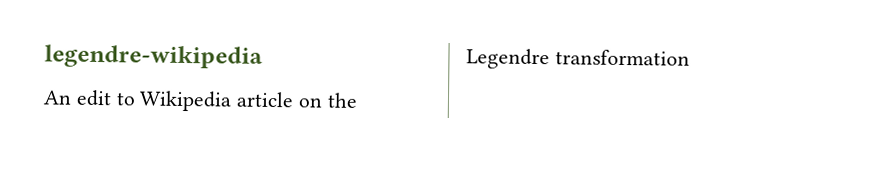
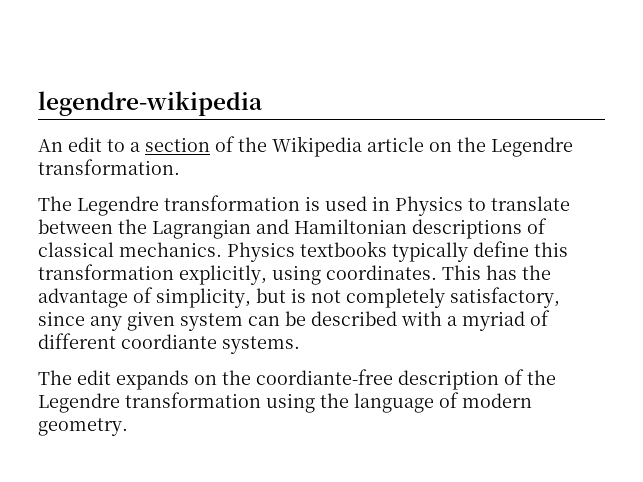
- An edit to Wikipedia article on the Legendre transformation
+ An edit to a section of the Wikipedia article on the Legendre transformation.
+ The Legendre transformation is used in Physics to translate between the Lagrangian and Hamiltonian descriptions of classical mechanics. Physics textbooks typically define this transformation explicitly, using coordinates. This has the advantage of simplicity, but is not completely satisfactory, since any given system can be described with a myriad of different coordiante systems.
+ The edit expands on the coordiante-free description of the Legendre transformation using the language of modern geometry.

